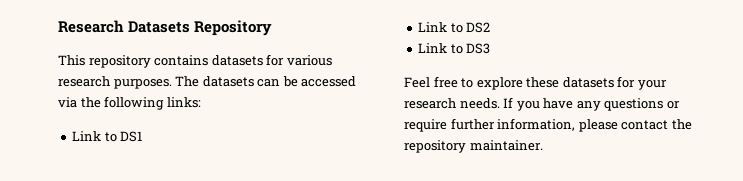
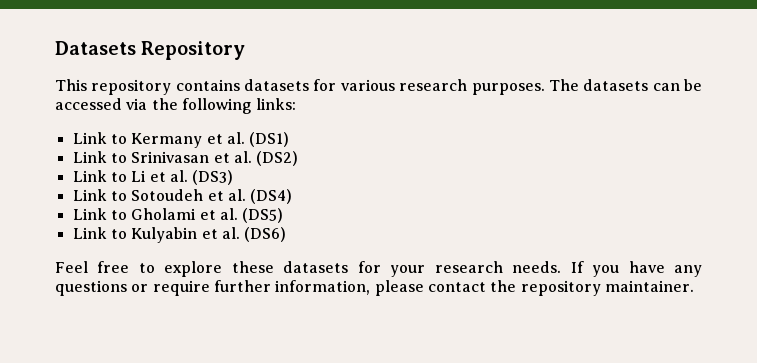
- Research Datasets Repository
+ Datasets Repository
- Link to DS1
- Link to DS2
- Link to DS3
+ Link to Kermany et al. (DS1)
+ Link to Srinivasan et al. (DS2)
+ Link to Li et al. (DS3)
+ Link to Sotoudeh et al. (DS4)
+ Link to Gholami et al. (DS5)
+ Link to Kulyabin et al. (DS6)

